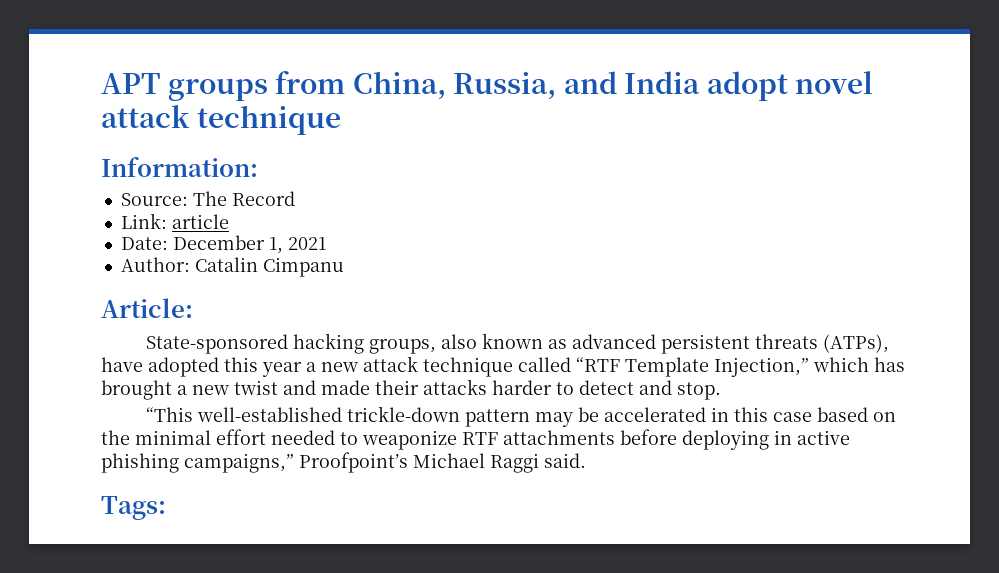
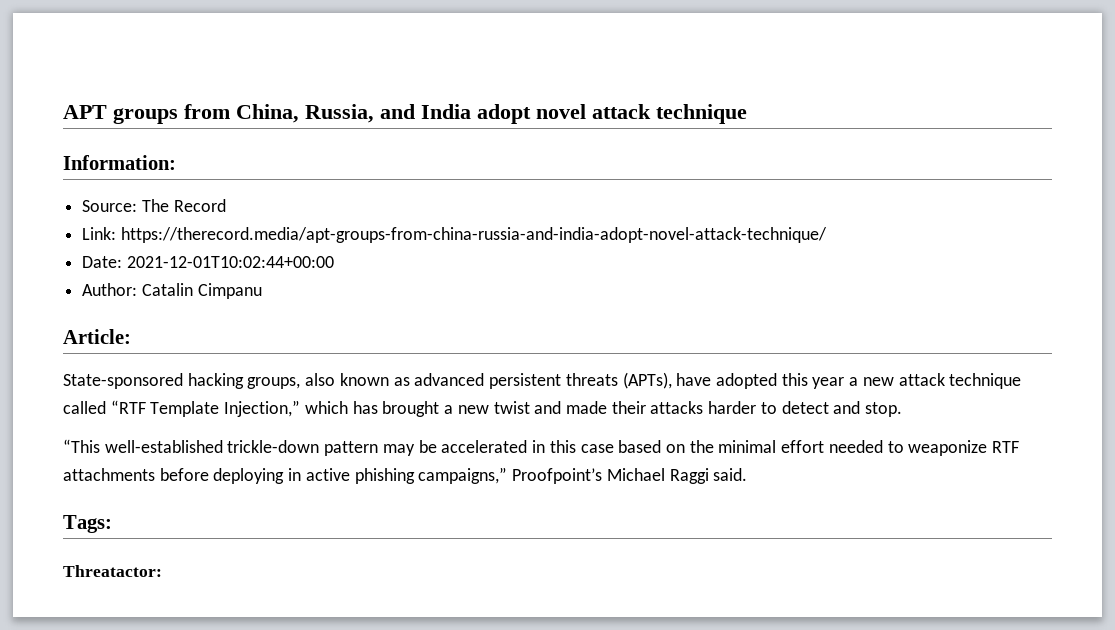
- Link: article
+ Link: https://therecord.media/apt-groups-from-china-russia-and-india-adopt-novel-attack-technique/
- Date: December 1, 2021
+ Date: 2021-12-01T10:02:44+00:00
- State-sponsored hacking groups, also known as advanced persistent threats (ATPs), have adopted this year a new attack technique called “RTF Template Injection,” which has brought a new twist and made their attacks harder to detect and stop.
+ State-sponsored hacking groups, also known as advanced persistent threats (APTs), have adopted this year a new attack technique called “RTF Template Injection,” which has brought a new twist and made their attacks harder to detect and stop.
+ Threatactor:

